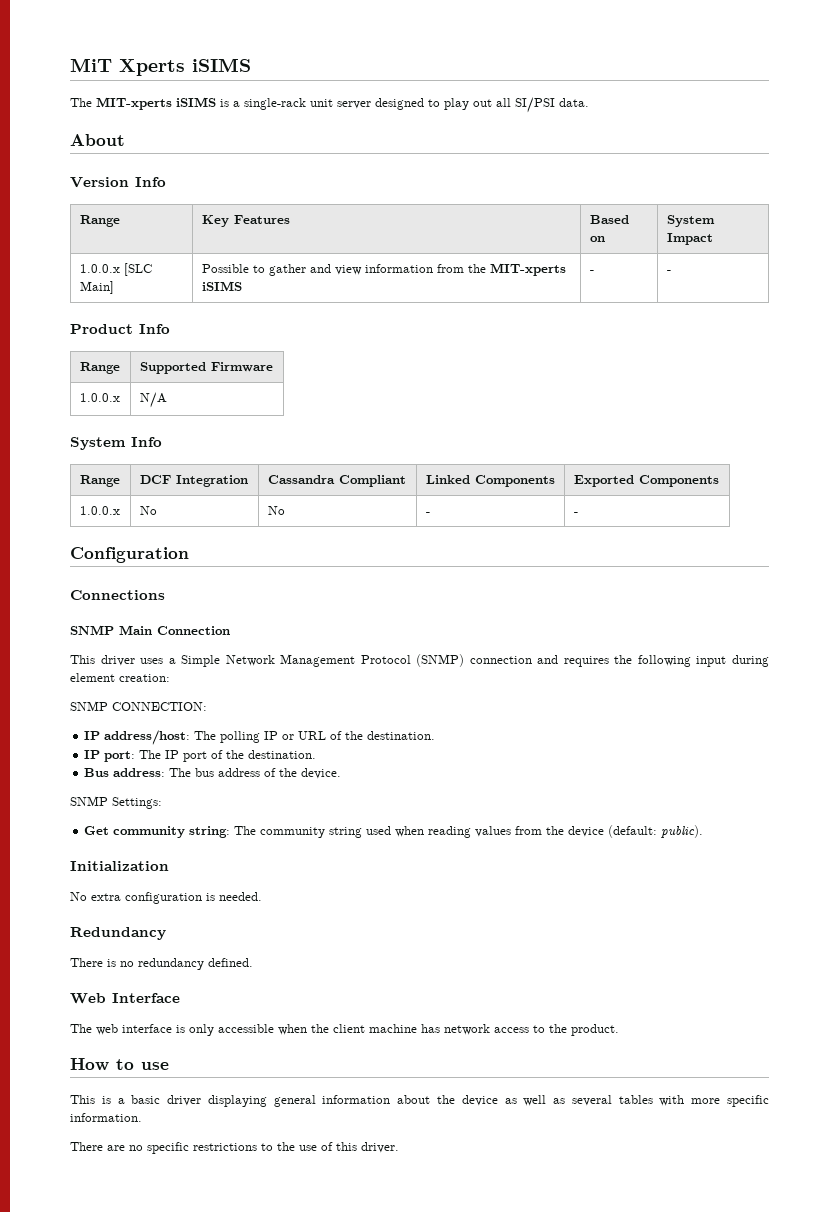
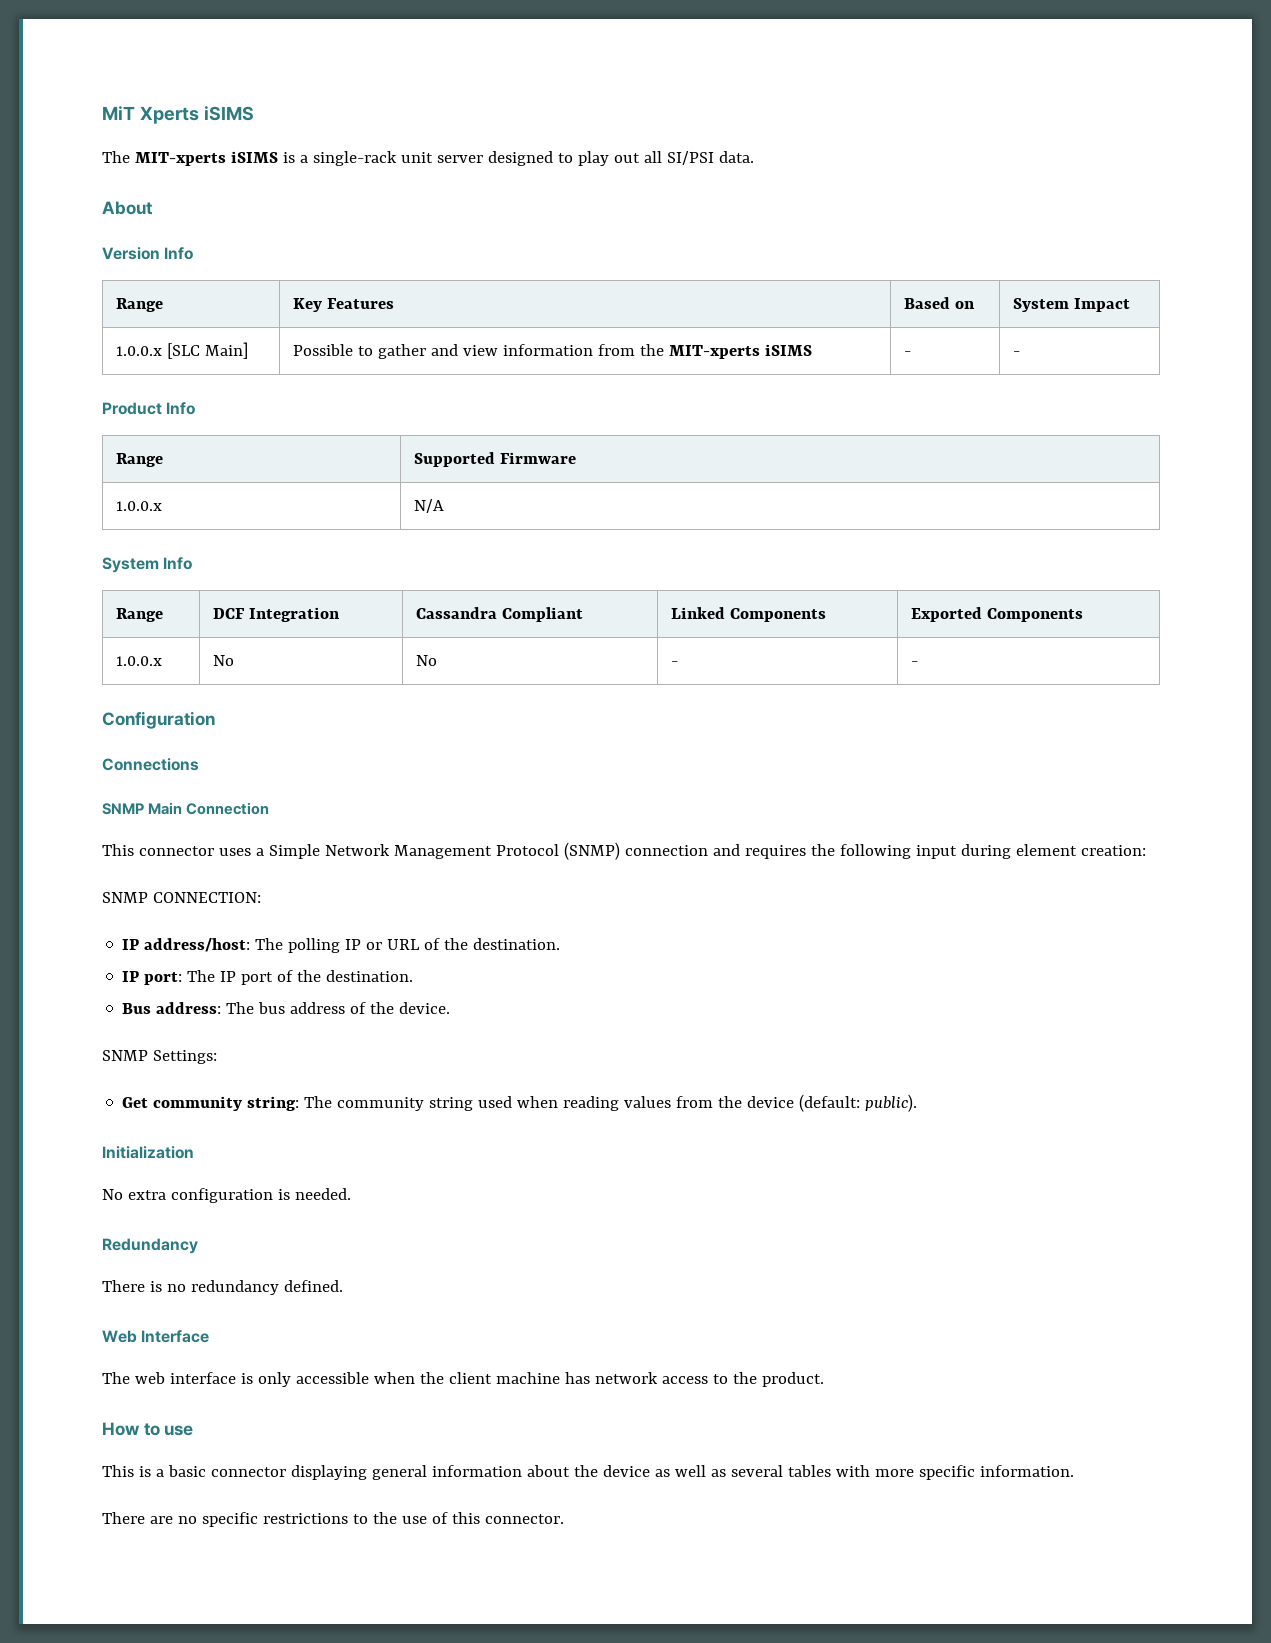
- This driver uses a Simple Network Management Protocol (SNMP) connection and requires the following input during element creation:
+ This connector uses a Simple Network Management Protocol (SNMP) connection and requires the following input during element creation:
- This is a basic driver displaying general information about the device as well as several tables with more specific information.
+ This is a basic connector displaying general information about the device as well as several tables with more specific information.
- There are no specific restrictions to the use of this driver.
+ There are no specific restrictions to the use of this connector.

